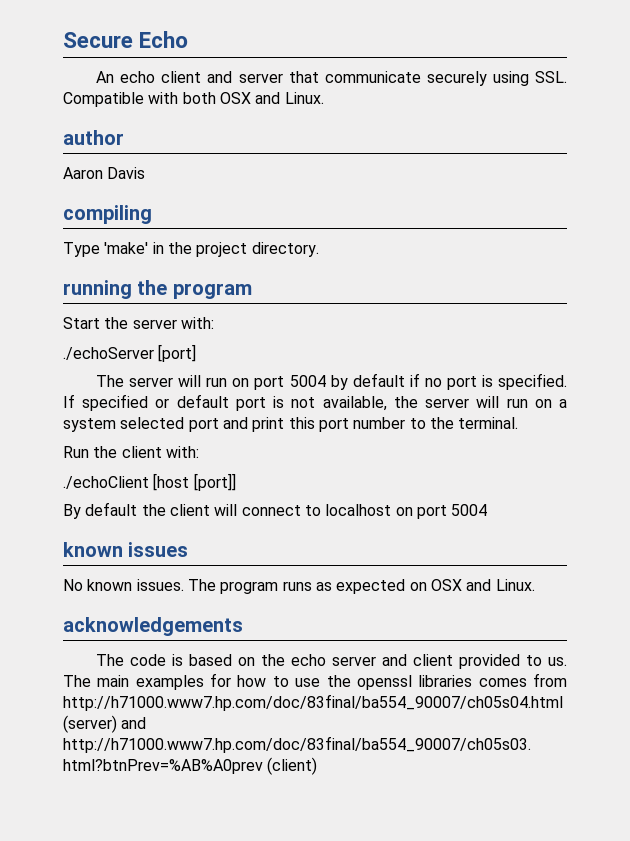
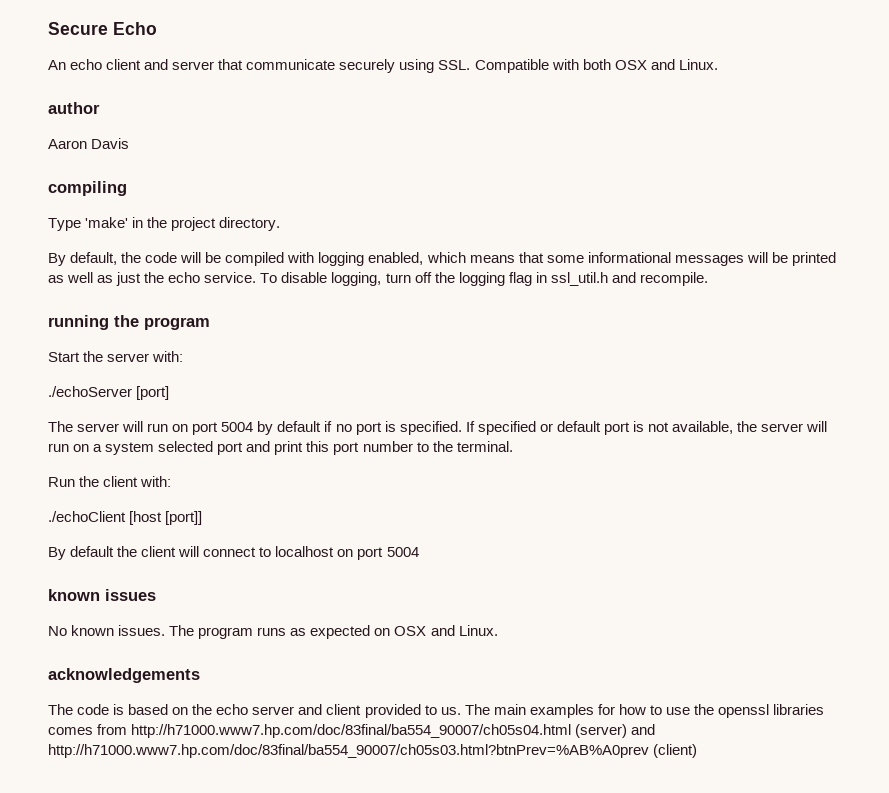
+ By default, the code will be compiled with logging enabled, which means that some informational messages will be printed as well as just the echo service. To disable logging, turn off the logging flag in ssl_util.h and recompile.

